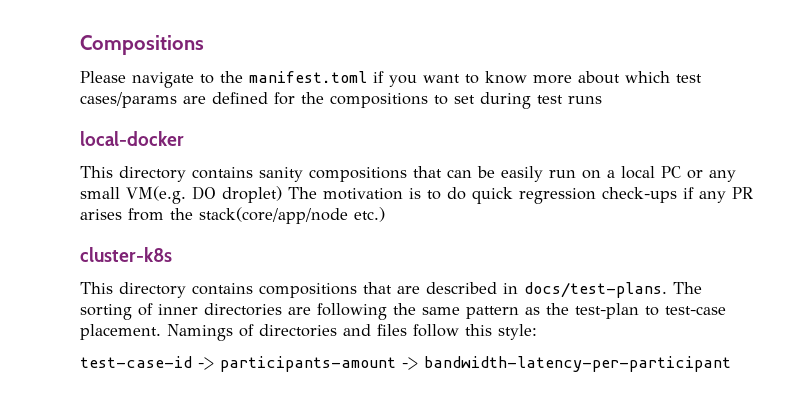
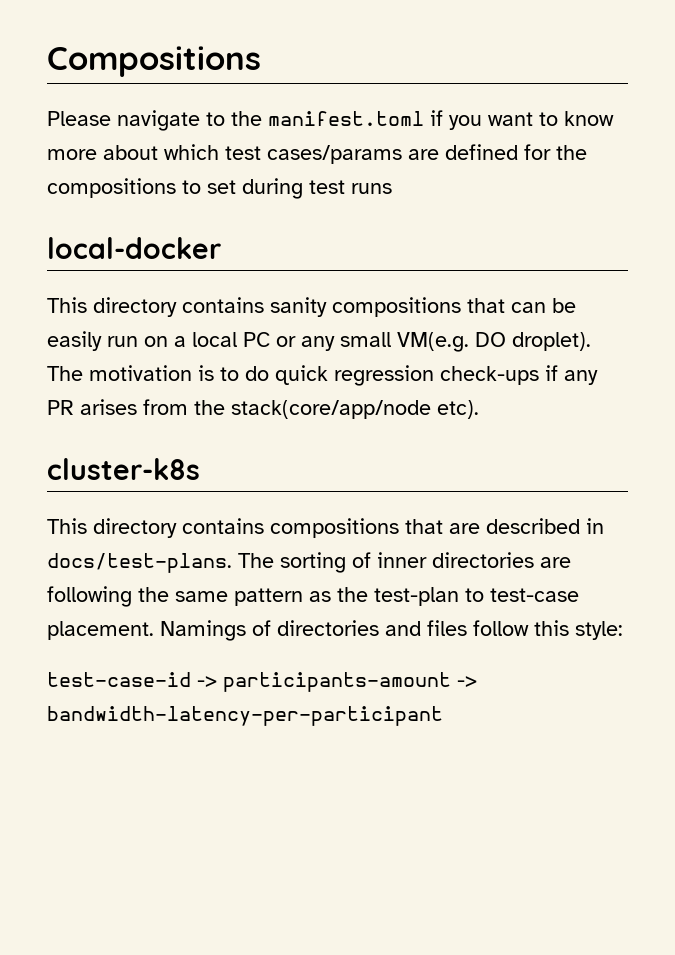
- This directory contains sanity compositions that can be easily run on a local PC or any small VM(e.g. DO droplet) The motivation is to do quick regression check-ups if any PR arises from the stack(core/app/node etc.)
+ This directory contains sanity compositions that can be easily run on a local PC or any small VM(e.g. DO droplet). The motivation is to do quick regression check-ups if any PR arises from the stack(core/app/node etc).

